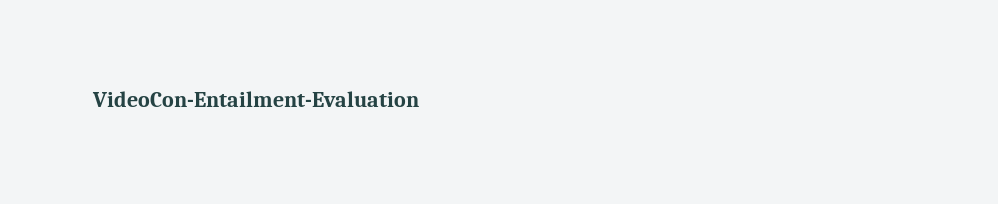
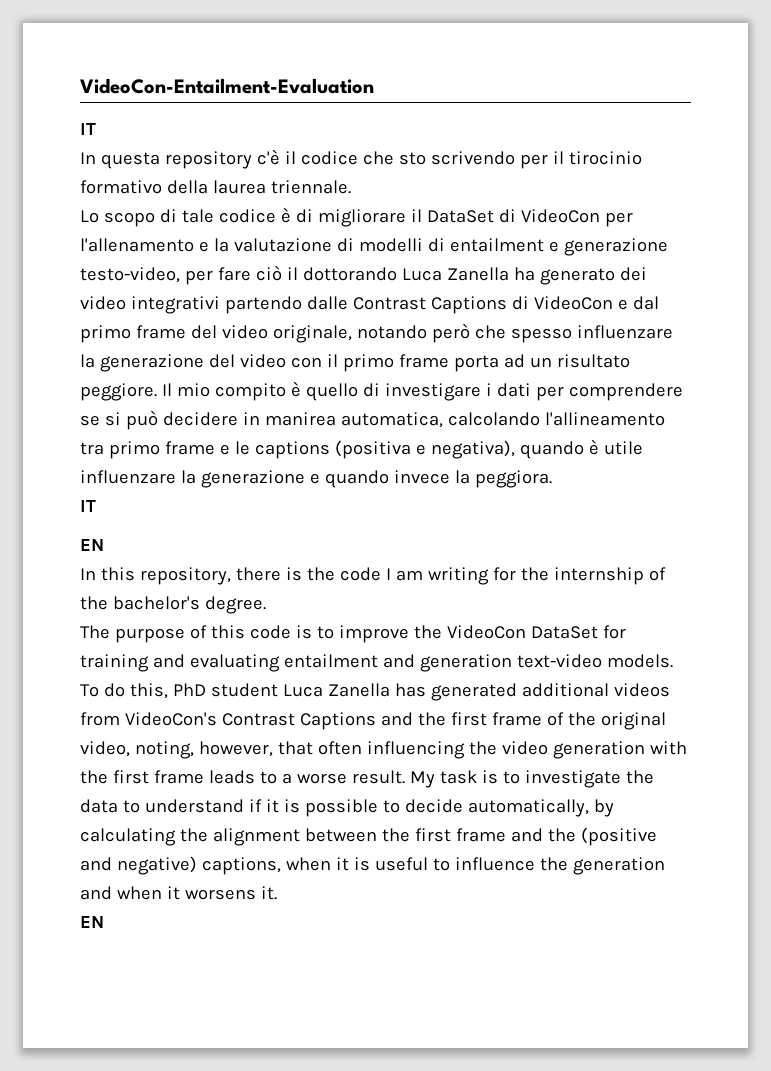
  VideoCon-Entailment-Evaluation
+ IT
+ In questa repository c'è il codice che sto scrivendo per il tirocinio formativo della laurea triennale.
+ Lo scopo di tale codice è di migliorare il DataSet di VideoCon per l'allenamento e la valutazione di modelli di entailment e generazione testo-video, per fare ciò il dottorando Luca Zanella ha generato dei video integrativi partendo dalle Contrast Captions di VideoCon e dal primo frame del video originale, notando però che spesso influenzare la generazione del video con il primo frame porta ad un risultato peggiore. Il mio compito è quello di investigare i dati per comprendere se si può decidere in manirea automatica, calcolando l'allineamento tra primo frame e le captions (positiva e negativa), quando è utile influenzare la generazione e quando invece la peggiora.
+ IT
+ EN
+ In this repository, there is the code I am writing for the internship of the bachelor's degree.
+ The purpose of this code is to improve the VideoCon DataSet for training and evaluating entailment and generation text-video models. To do this, PhD student Luca Zanella has generated additional videos from VideoCon's Contrast Captions and the first frame of the original video, noting, however, that often influencing the video generation with the first frame leads to a worse result. My task is to investigate the data to understand if it is possible to decide automatically, by calculating the alignment between the first frame and the (positive and negative) captions, when it is useful to influence the generation and when it worsens it.
+ EN

